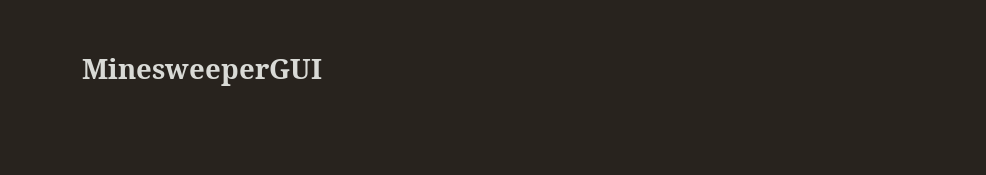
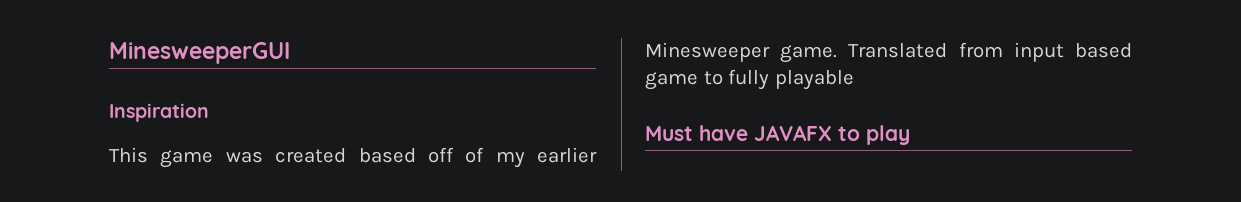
+ Inspiration
+ This game was created based off of my earlier Minesweeper game. Translated from input based game to fully playable
+ Must have JAVAFX to play

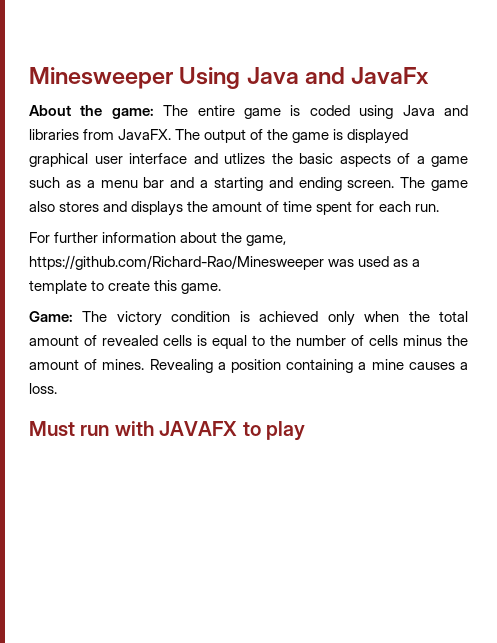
- MinesweeperGUI
- Inspiration
- This game was created based off of my earlier Minesweeper game. Translated from input based game to fully playable
+ Minesweeper Using Java and JavaFx
+ About the game: The entire game is coded using Java and libraries from JavaFX. The output of the game is displayed graphical user interface and utlizes the basic aspects of a game such as a menu bar and a starting and ending screen. The game also stores and displays the amount of time spent for each run.
+ For further information about the game, https://github.com/Richard-Rao/Minesweeper was used as a template to create this game.
+ Game: The victory condition is achieved only when the total amount of revealed cells is equal to the number of cells minus the amount of mines. Revealing a position containing a mine causes a loss.
- Must have JAVAFX to play
+ Must run with JAVAFX to play

